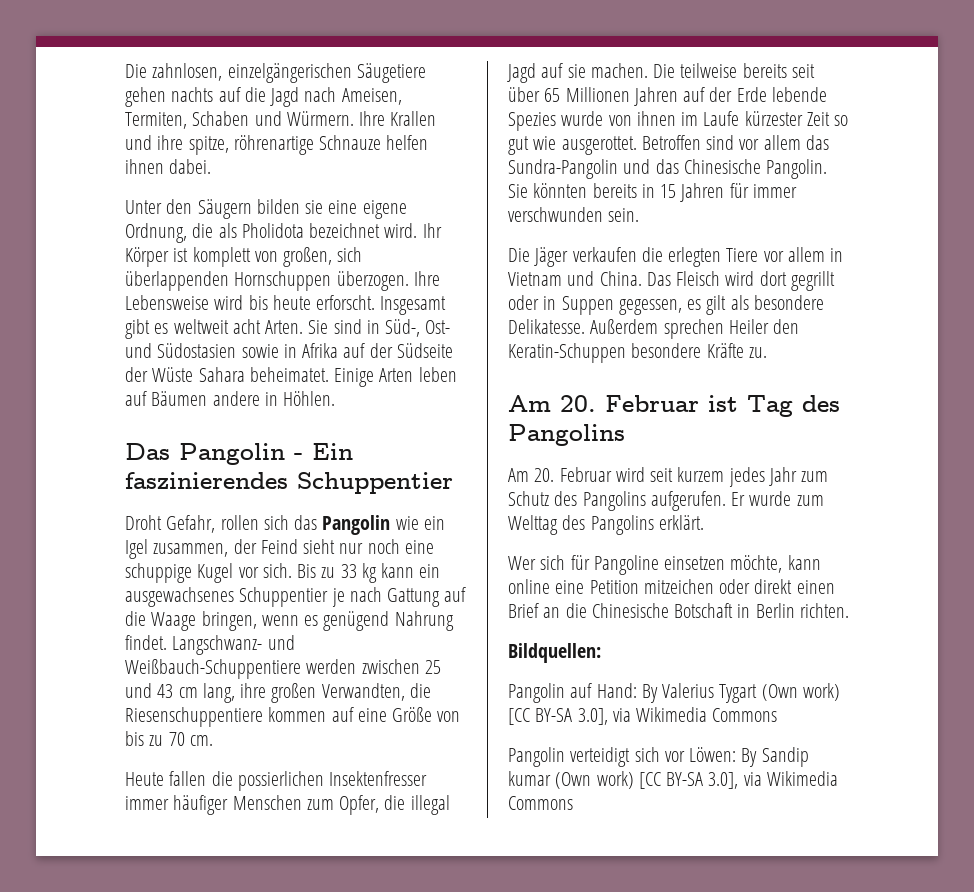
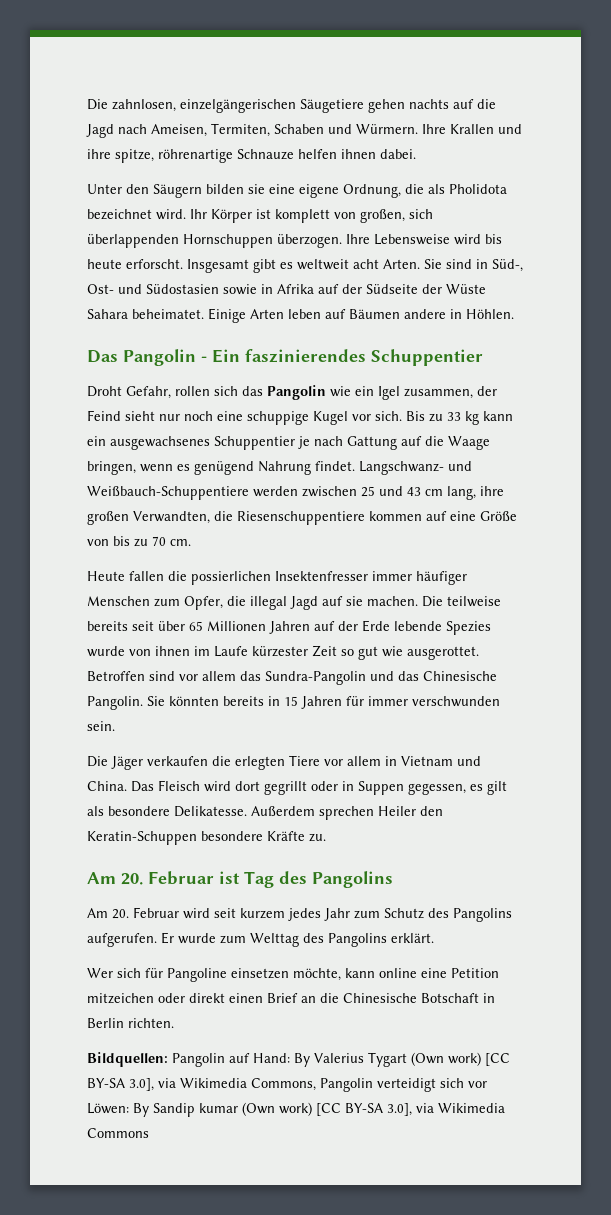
- Bildquellen:
- Pangolin auf Hand: By Valerius Tygart (Own work) [CC BY-SA 3.0], via Wikimedia Commons
- Pangolin verteidigt sich vor Löwen: By Sandip kumar (Own work) [CC BY-SA 3.0], via Wikimedia Commons
+ Bildquellen: Pangolin auf Hand: By Valerius Tygart (Own work) [CC BY-SA 3.0], via Wikimedia Commons, Pangolin verteidigt sich vor Löwen: By Sandip kumar (Own work) [CC BY-SA 3.0], via Wikimedia Commons

